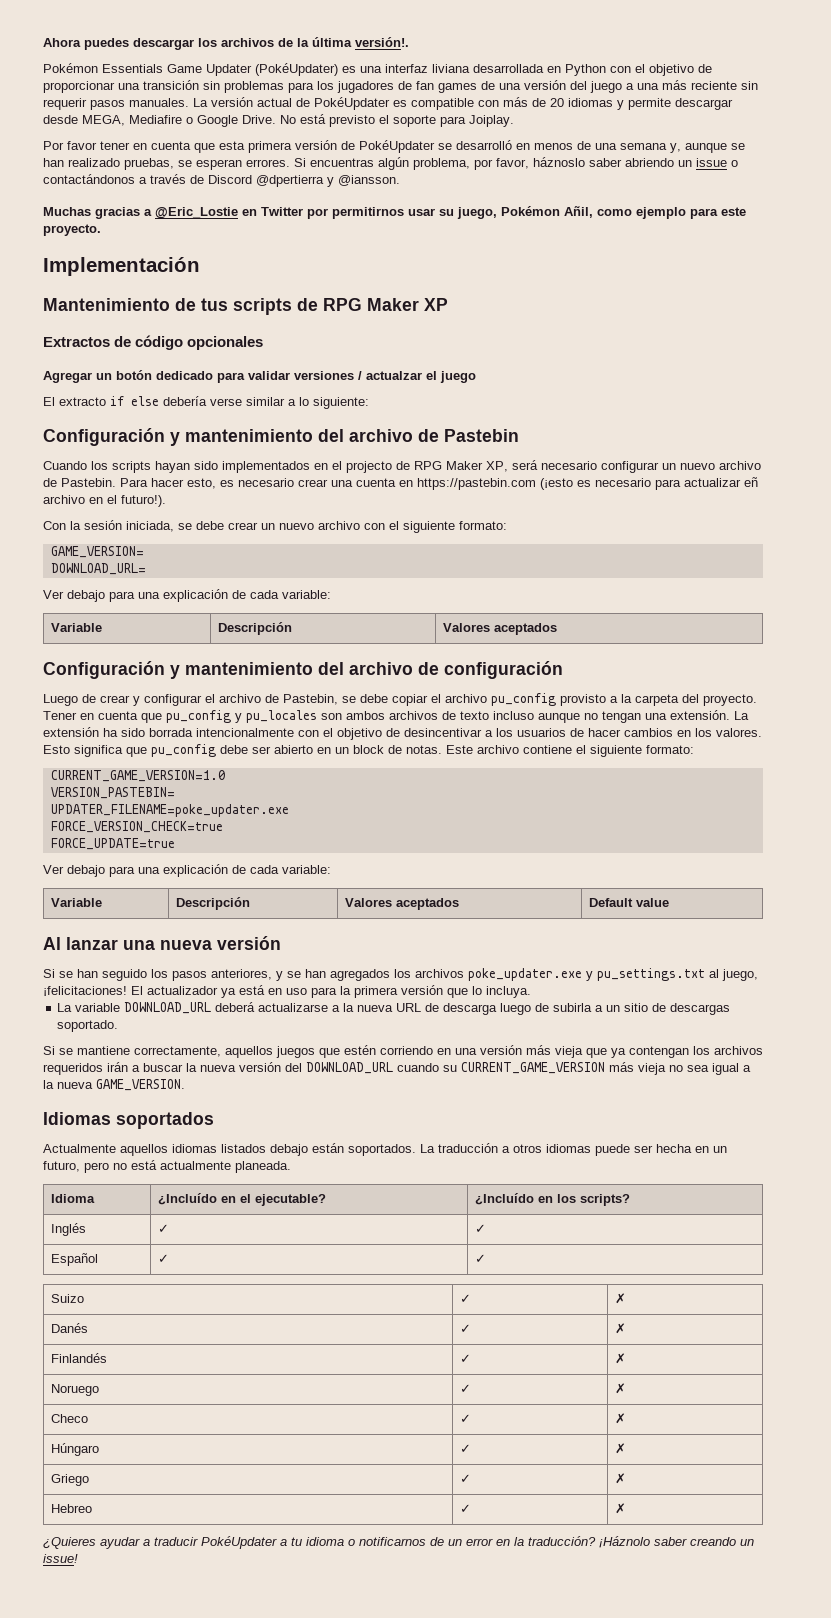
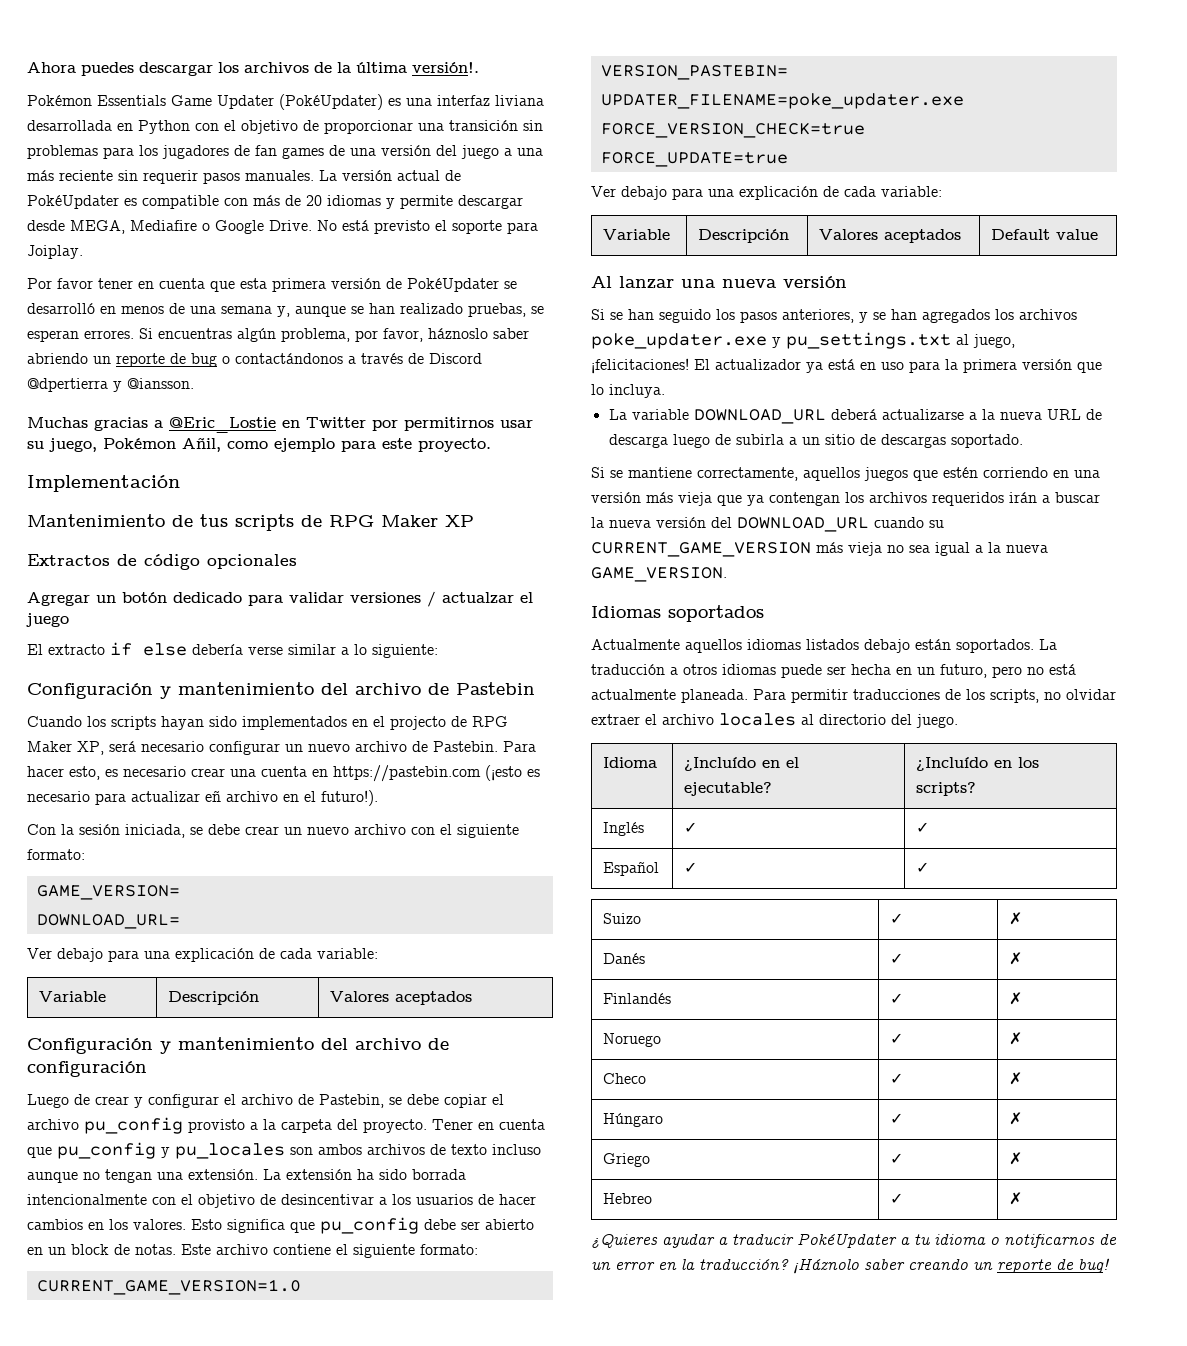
- Si encuentras algún problema, por favor, háznoslo saber abriendo un issue o contactándonos a través de Discord @dpertierra y @iansson.
+ Si encuentras algún problema, por favor, háznoslo saber abriendo un reporte de bug o contactándonos a través de Discord @dpertierra y @iansson.
+ Para permitir traducciones de los scripts, no olvidar extraer el archivo locales al directorio del juego.
- ¡Háznolo saber creando un issue!
+ ¡Háznolo saber creando un reporte de bug!

